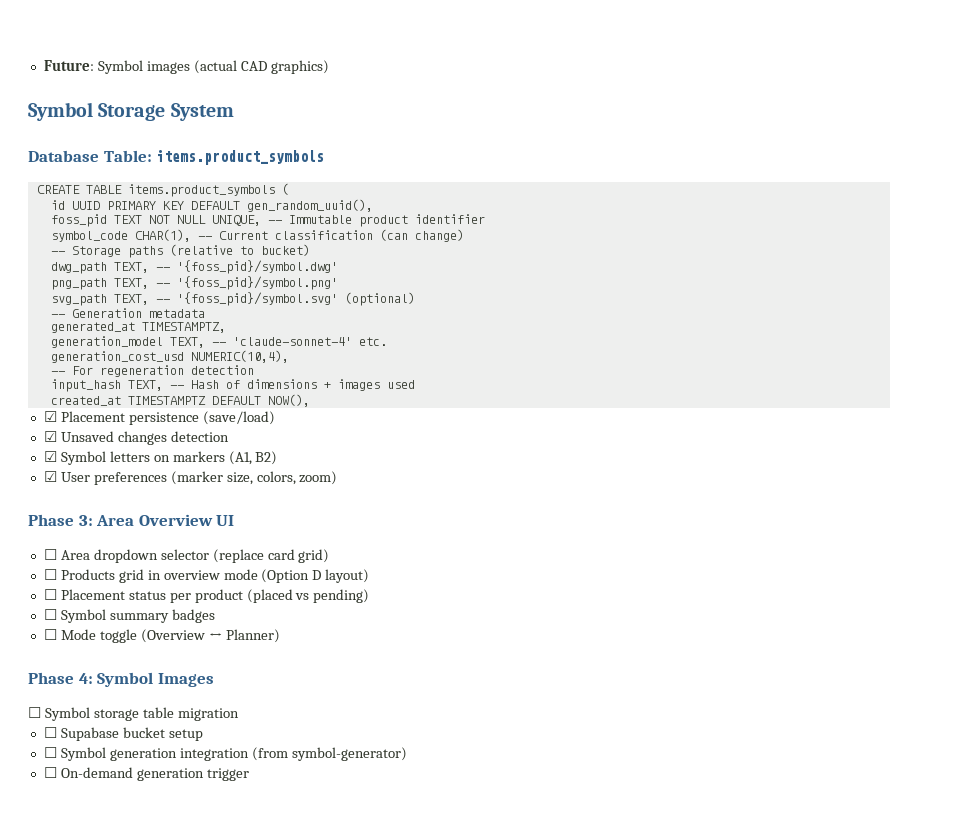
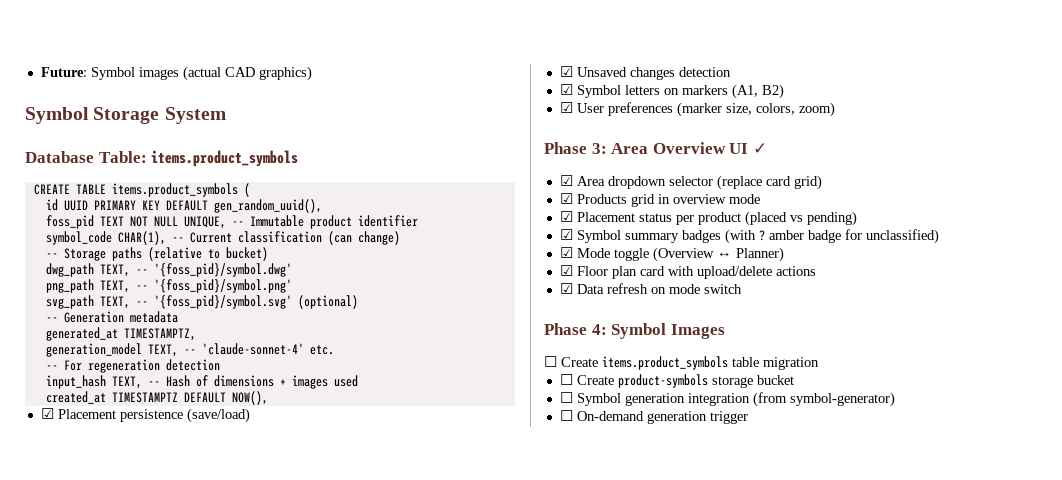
- generation_cost_usd NUMERIC(10,4),
- Phase 3: Area Overview UI
- ☐ Area dropdown selector (replace card grid)
+ Phase 3: Area Overview UI ✓
+ ☑ Area dropdown selector (replace card grid)
- ☐ Products grid in overview mode (Option D layout)
- ☐ Placement status per product (placed vs pending)
+ ☑ Products grid in overview mode
+ ☑ Placement status per product (placed vs pending)
- ☐ Symbol summary badges
- ☐ Mode toggle (Overview ↔ Planner)
+ ☑ Symbol summary badges (with ? amber badge for unclassified)
+ ☑ Mode toggle (Overview ↔ Planner)
+ ☑ Floor plan card with upload/delete actions
+ ☑ Data refresh on mode switch
- ☐ Symbol storage table migration
+ ☐ Create items.product_symbols table migration
- ☐ Supabase bucket setup
+ ☐ Create product-symbols storage bucket

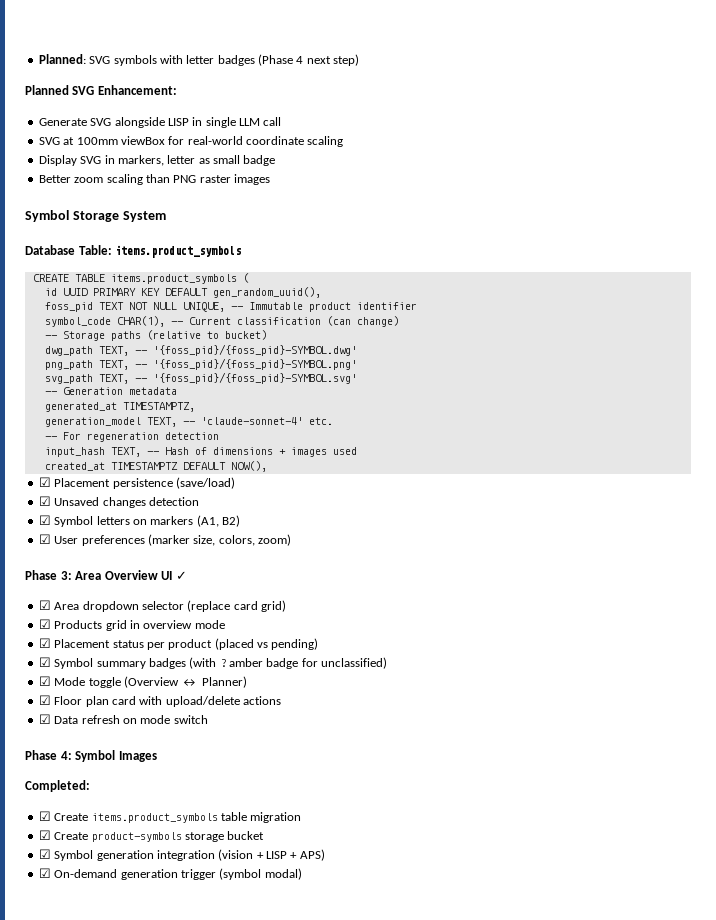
- Future: Symbol images (actual CAD graphics)
+ Planned: SVG symbols with letter badges (Phase 4 next step)
+ Planned SVG Enhancement:
+ Generate SVG alongside LISP in single LLM call
+ SVG at 100mm viewBox for real-world coordinate scaling
+ Display SVG in markers, letter as small badge
+ Better zoom scaling than PNG raster images
- dwg_path TEXT, -- '{foss_pid}/symbol.dwg'
+ dwg_path TEXT, -- '{foss_pid}/{foss_pid}-SYMBOL.dwg'
- png_path TEXT, -- '{foss_pid}/symbol.png'
+ png_path TEXT, -- '{foss_pid}/{foss_pid}-SYMBOL.png'
- svg_path TEXT, -- '{foss_pid}/symbol.svg' (optional)
+ svg_path TEXT, -- '{foss_pid}/{foss_pid}-SYMBOL.svg'
- ☐ Create items.product_symbols table migration
+ Completed:
+ ☑ Create items.product_symbols table migration
- ☐ Create product-symbols storage bucket
+ ☑ Create product-symbols storage bucket
- ☐ Symbol generation integration (from symbol-generator)
- ☐ On-demand generation trigger
+ ☑ Symbol generation integration (vision + LISP + APS)
+ ☑ On-demand generation trigger (symbol modal)

